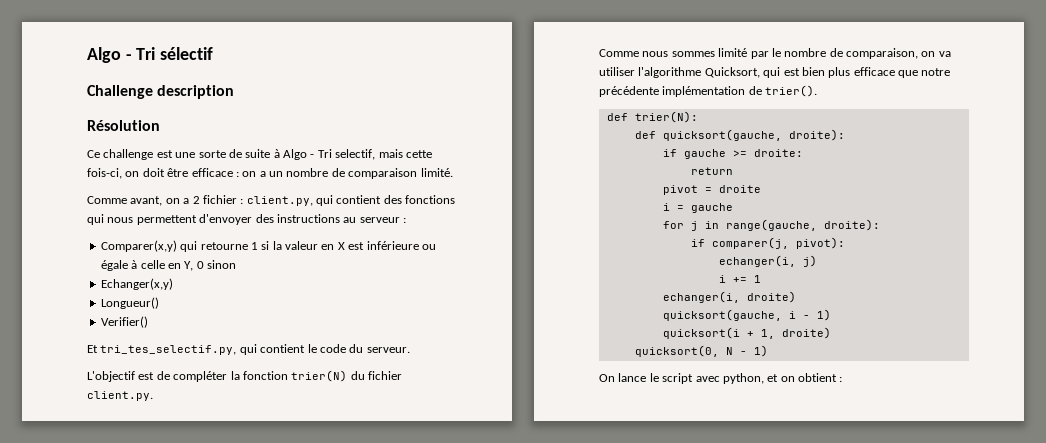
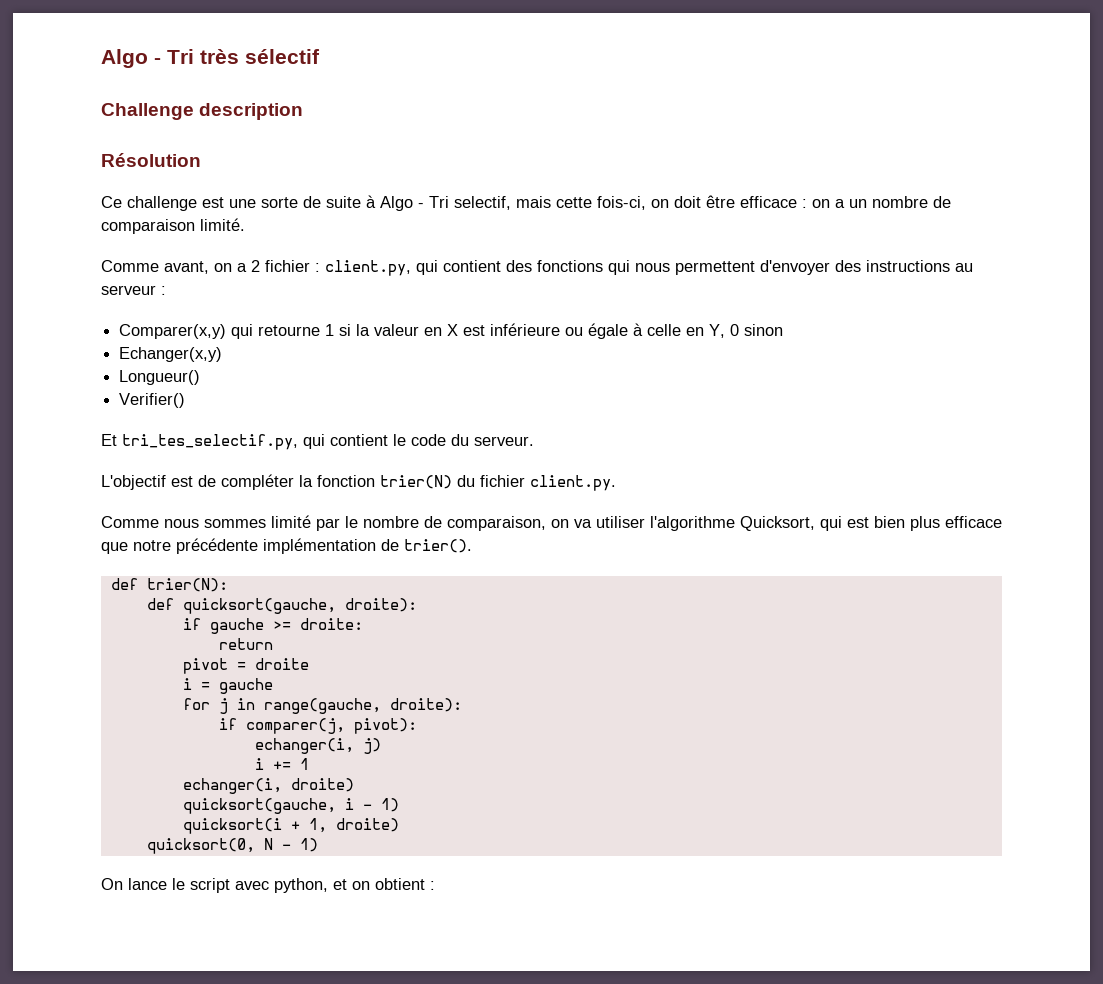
- Algo - Tri sélectif
+ Algo - Tri très sélectif

